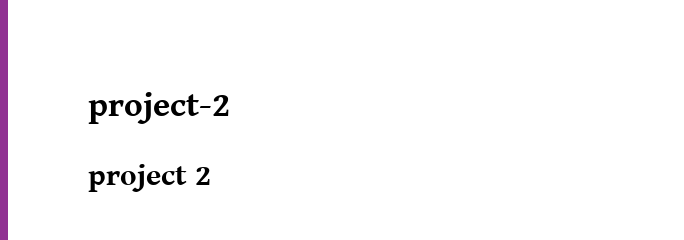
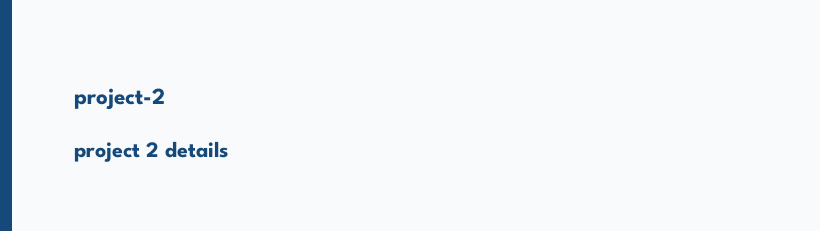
- project 2
+ project 2 details

